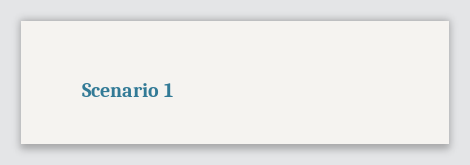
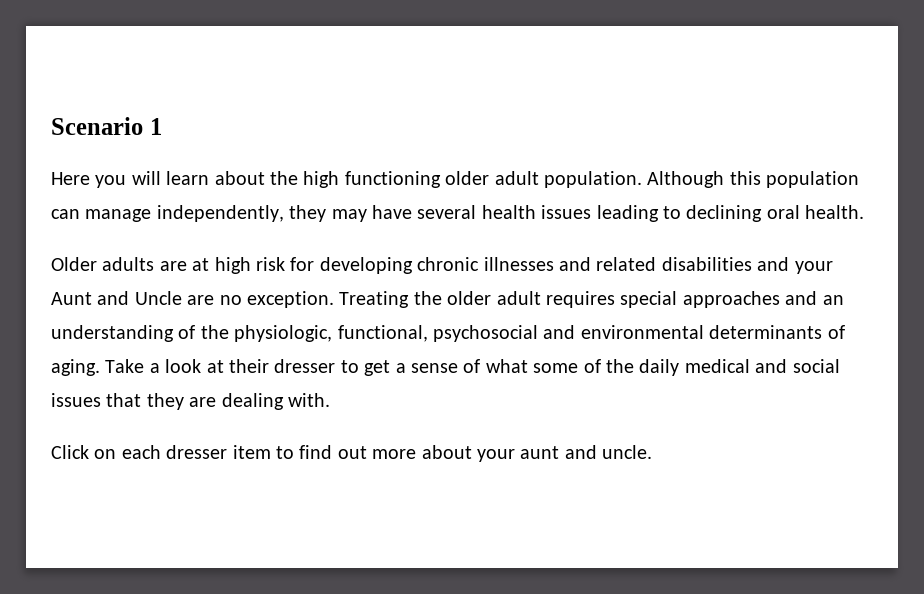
+ Here you will learn about the high functioning older adult population. Although this population can manage independently, they may have several health issues leading to declining oral health.
+ Older adults are at high risk for developing chronic illnesses and related disabilities and your Aunt and Uncle are no exception. Treating the older adult requires special approaches and an understanding of the physiologic, functional, psychosocial and environmental determinants of aging. Take a look at their dresser to get a sense of what some of the daily medical and social issues that they are dealing with.
+ Click on each dresser item to find out more about your aunt and uncle.

